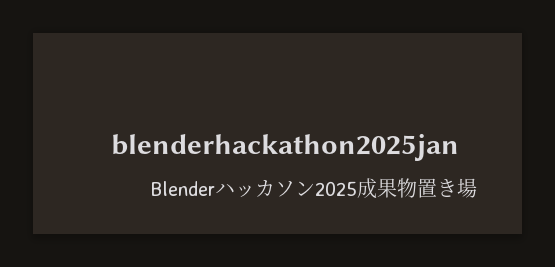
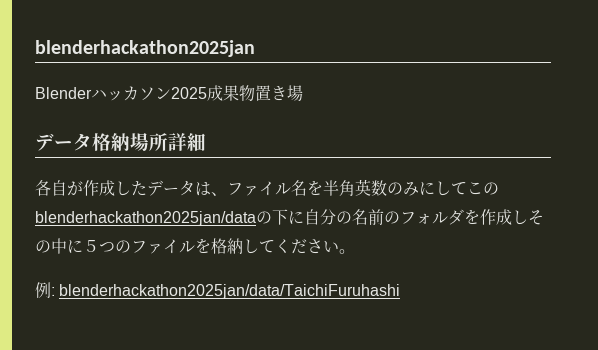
+ データ格納場所詳細
+ 各自が作成したデータは、ファイル名を半角英数のみにしてこのblenderhackathon2025jan/dataの下に自分の名前のフォルダを作成しその中に５つのファイルを格納してください。
+ 例: blenderhackathon2025jan/data/TaichiFuruhashi

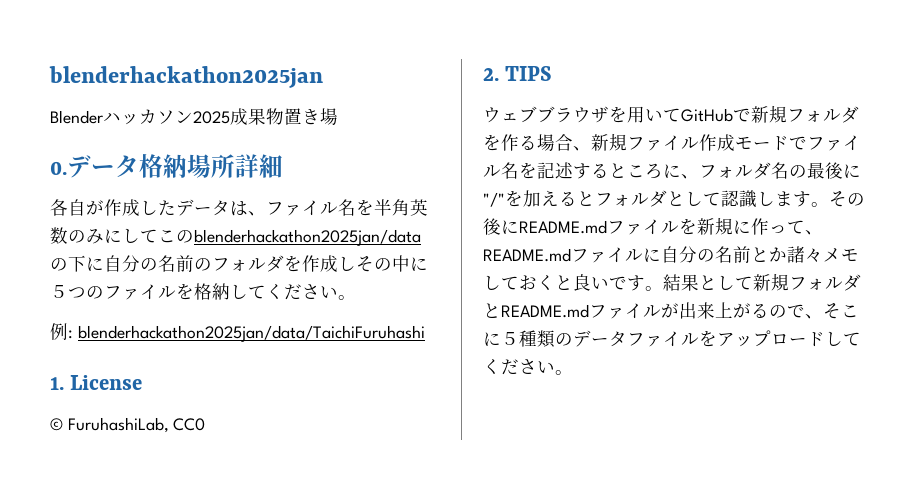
- データ格納場所詳細
+ 0.データ格納場所詳細
+ 1. License
+ © FuruhashiLab, CC0
+ 2. TIPS
+ ウェブブラウザを用いてGitHubで新規フォルダを作る場合、新規ファイル作成モードでファイル名を記述するところに、フォルダ名の最後に"/"を加えるとフォルダとして認識します。その後にREADME.mdファイルを新規に作って、README.mdファイルに自分の名前とか諸々メモしておくと良いです。結果として新規フォルダとREADME.mdファイルが出来上がるので、そこに５種類のデータファイルをアップロードしてください。

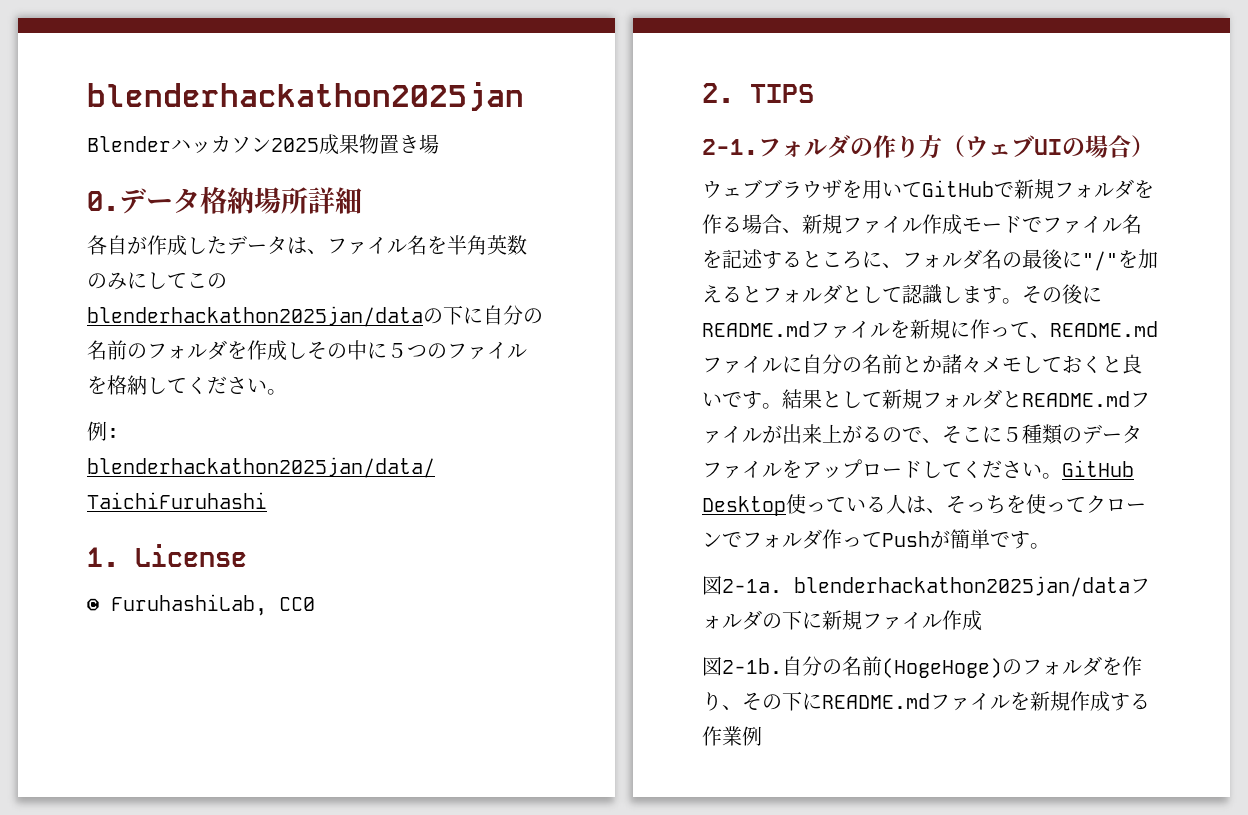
+ 2-1.フォルダの作り方（ウェブUIの場合）
+ GitHub Desktop使っている人は、そっちを使ってクローンでフォルダ作ってPushが簡単です。
+ 図2-1a. blenderhackathon2025jan/dataフォルダの下に新規ファイル作成
+ 図2-1b.自分の名前(HogeHoge)のフォルダを作り、その下にREADME.mdファイルを新規作成する作業例

